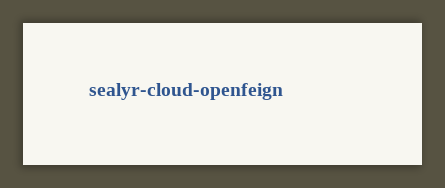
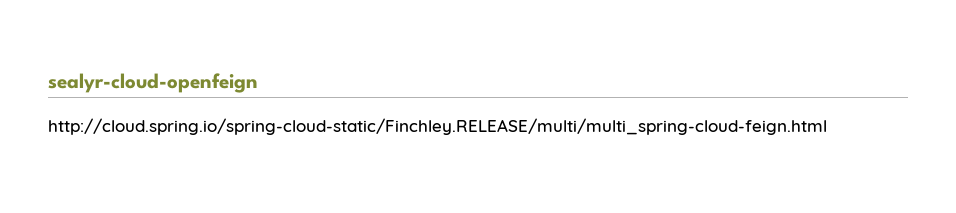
+ http://cloud.spring.io/spring-cloud-static/Finchley.RELEASE/multi/multi_spring-cloud-feign.html

